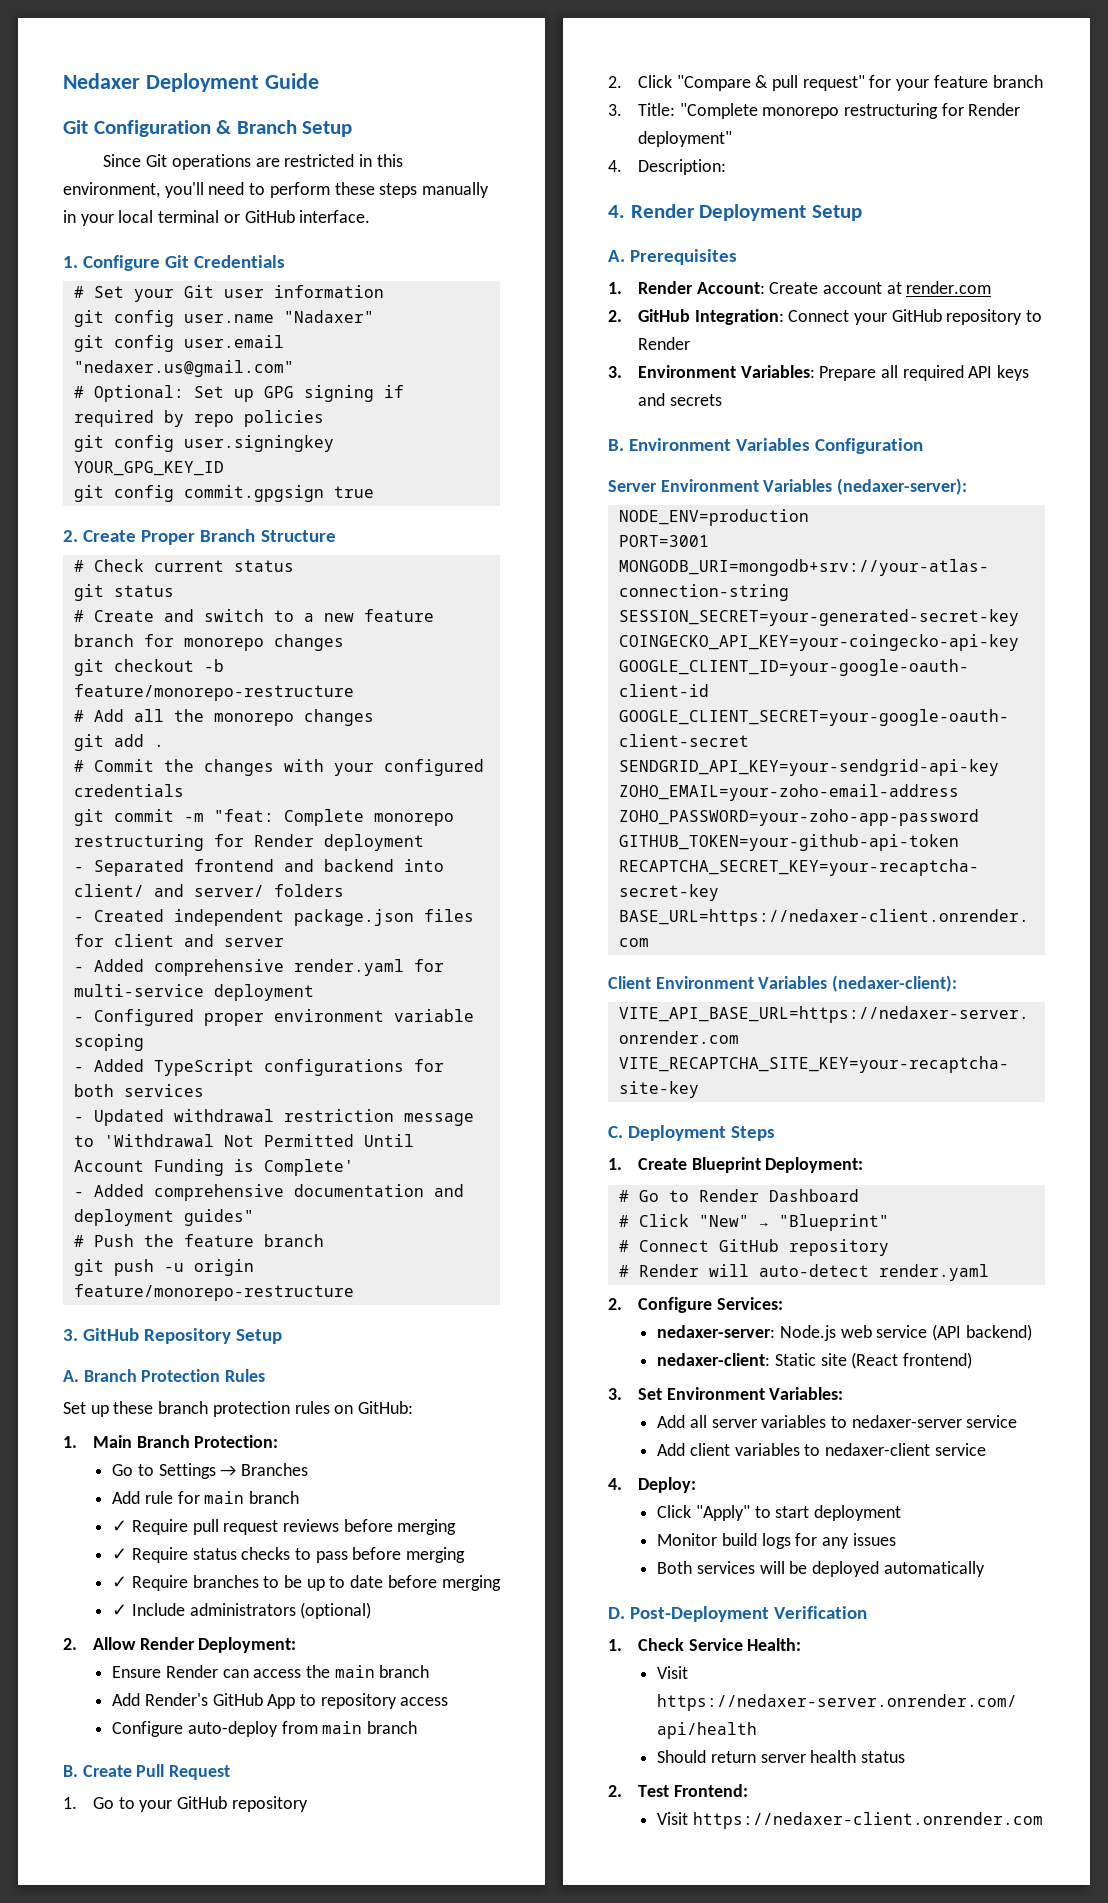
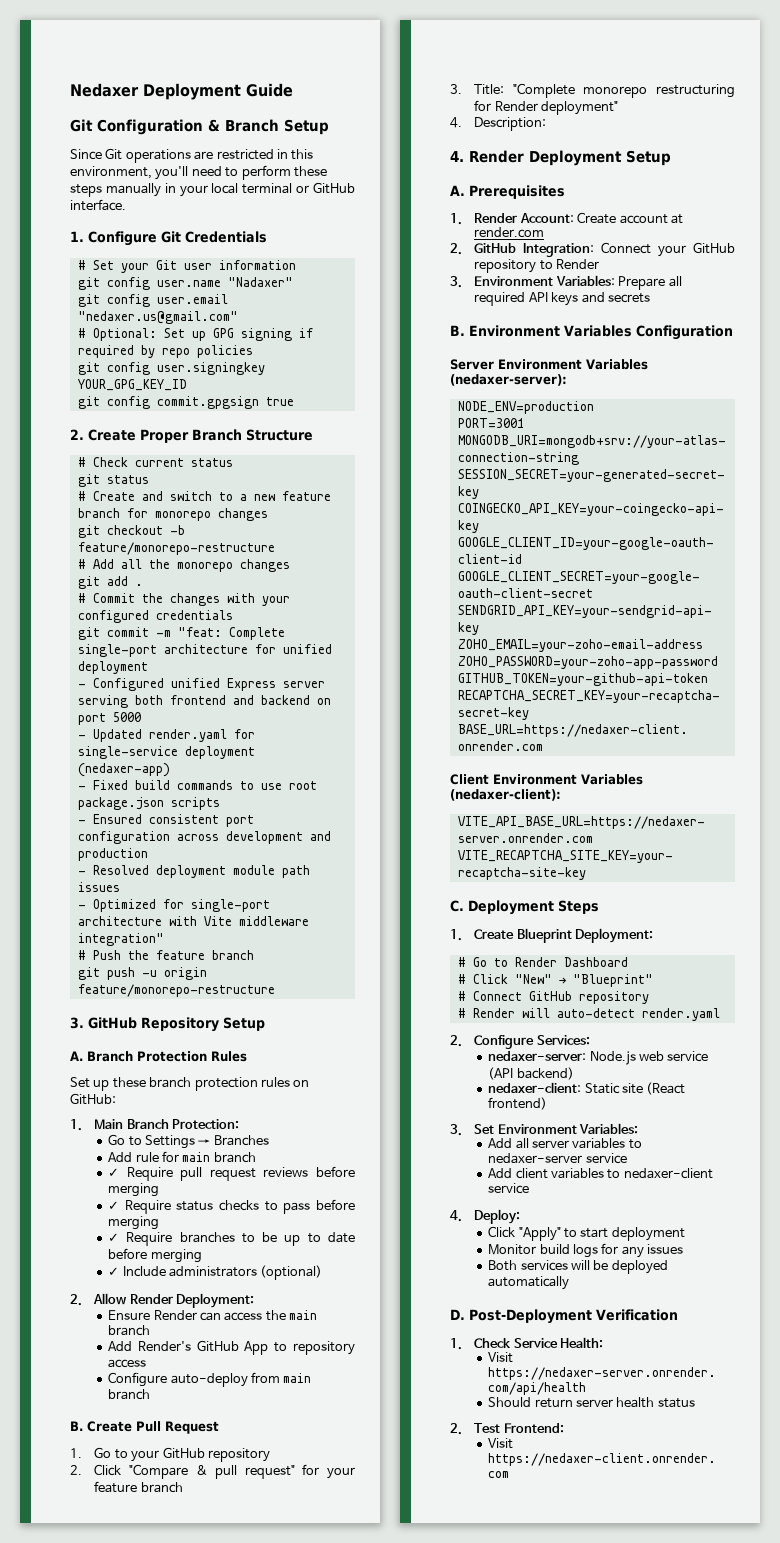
- git commit -m "feat: Complete monorepo restructuring for Render deployment
- - Separated frontend and backend into client/ and server/ folders
- - Created independent package.json files for client and server
- - Added comprehensive render.yaml for multi-service deployment
- - Configured proper environment variable scoping
- - Added TypeScript configurations for both services
- - Updated withdrawal restriction message to 'Withdrawal Not Permitted Until Account Funding is Complete'
- - Added comprehensive documentation and deployment guides"
+ git commit -m "feat: Complete single-port architecture for unified deployment
+ - Configured unified Express server serving both frontend and backend on port 5000
+ - Updated render.yaml for single-service deployment (nedaxer-app)
+ - Fixed build commands to use root package.json scripts
+ - Ensured consistent port configuration across development and production
+ - Resolved deployment module path issues
+ - Optimized for single-port architecture with Vite middleware integration"

